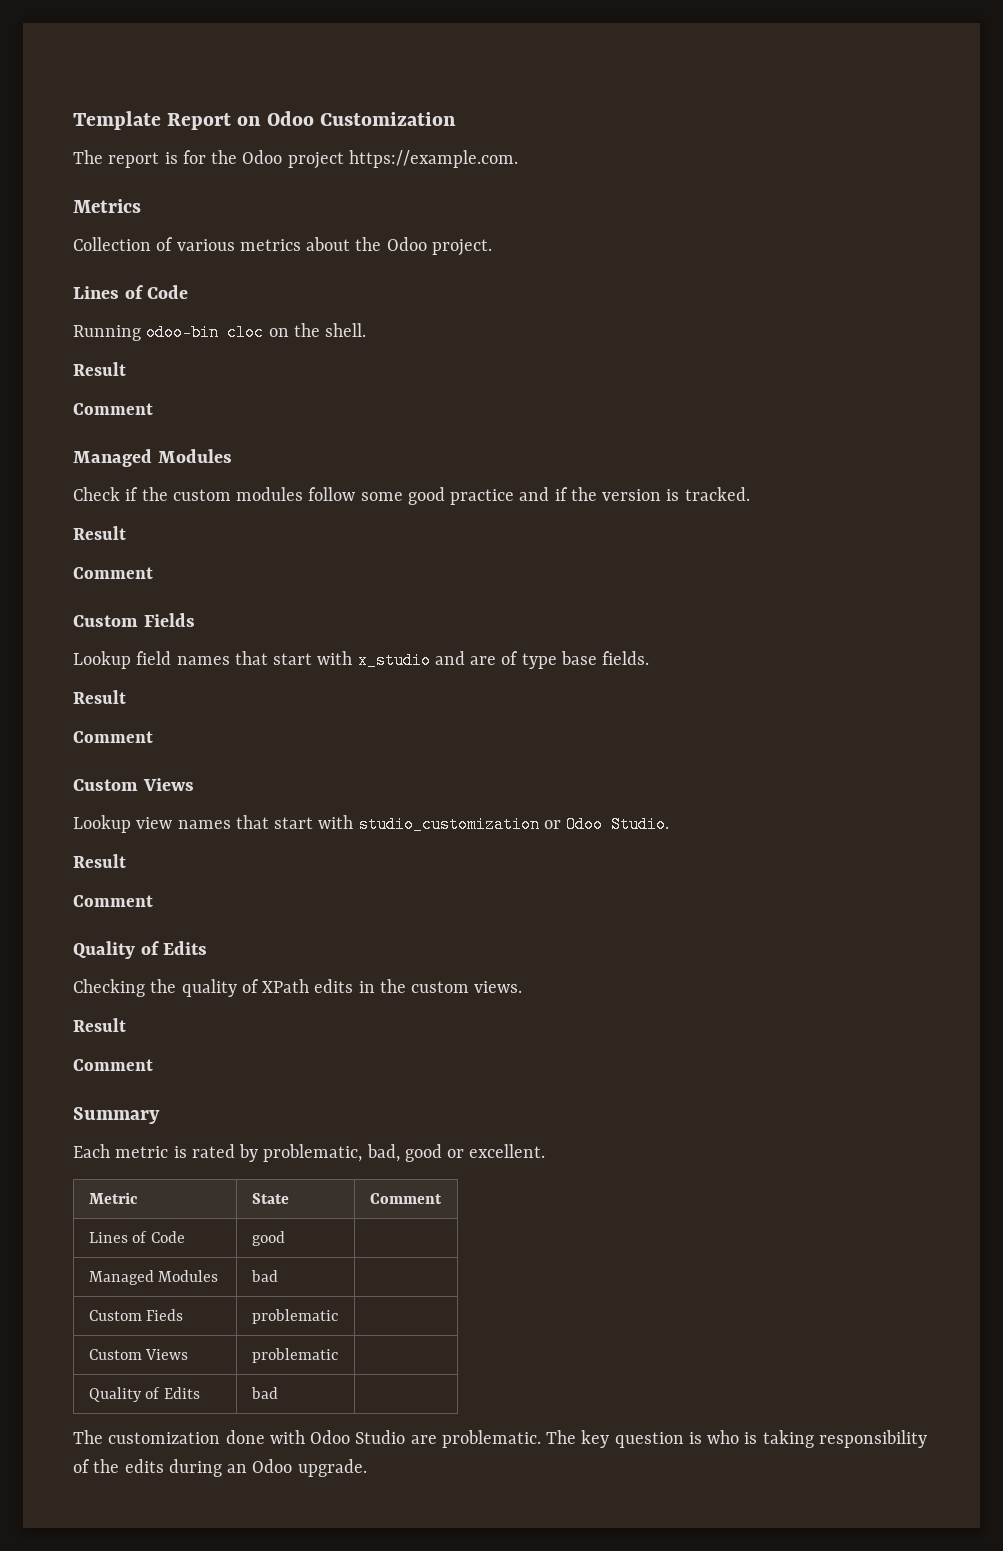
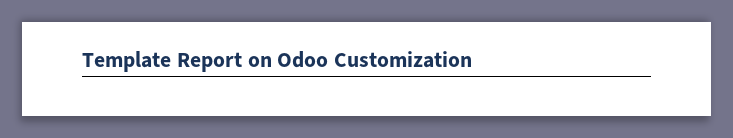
- The report is for the Odoo project https://example.com.
- Metrics
- Collection of various metrics about the Odoo project.
- Lines of Code
- Running odoo-bin cloc on the shell.
- Result
- Comment
- Managed Modules
- Check if the custom modules follow some good practice and if the version is tracked.
- Result
- Comment
- Custom Fields
- Lookup field names that start with x_studio and are of type base fields.
- Result
- Comment
- Custom Views
- Lookup view names that start with studio_customization or Odoo Studio.
- Result
- Comment
- Quality of Edits
- Checking the quality of XPath edits in the custom views.
- Result
- Comment
- Summary
- Each metric is rated by problematic, bad, good or excellent.
- Metric | State | Comment
- Lines of Code | good |
- Managed Modules | bad |
- Custom Fieds | problematic |
- Custom Views | problematic |
- Quality of Edits | bad |
- The customization done with Odoo Studio are problematic. The key question is who is taking responsibility of the edits during an Odoo upgrade.

